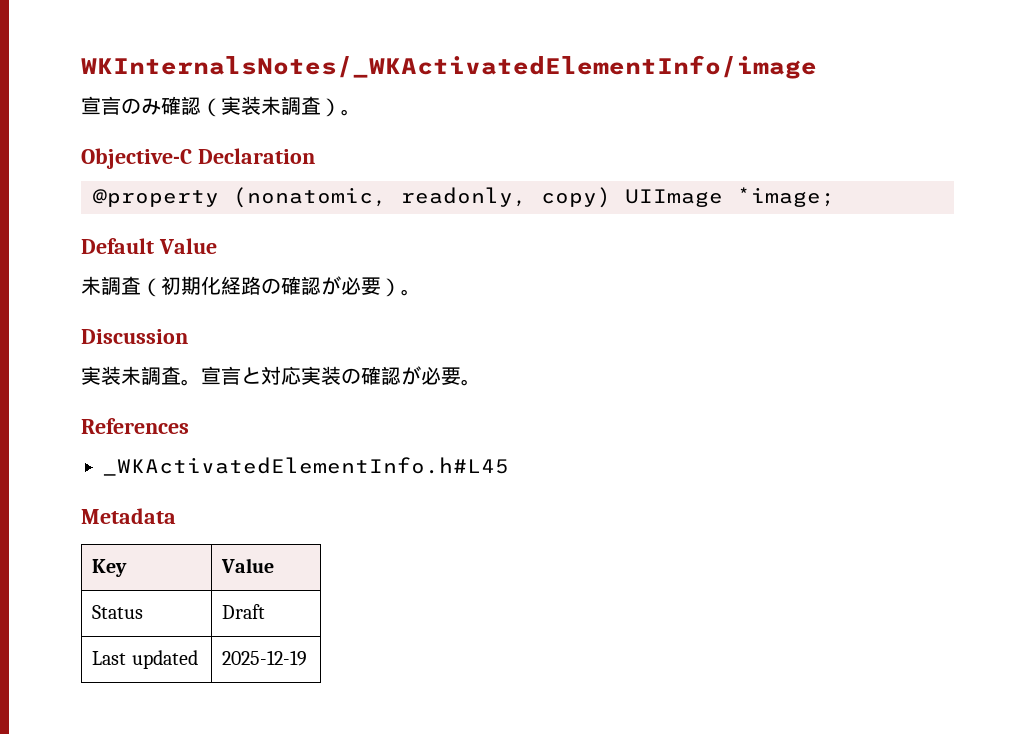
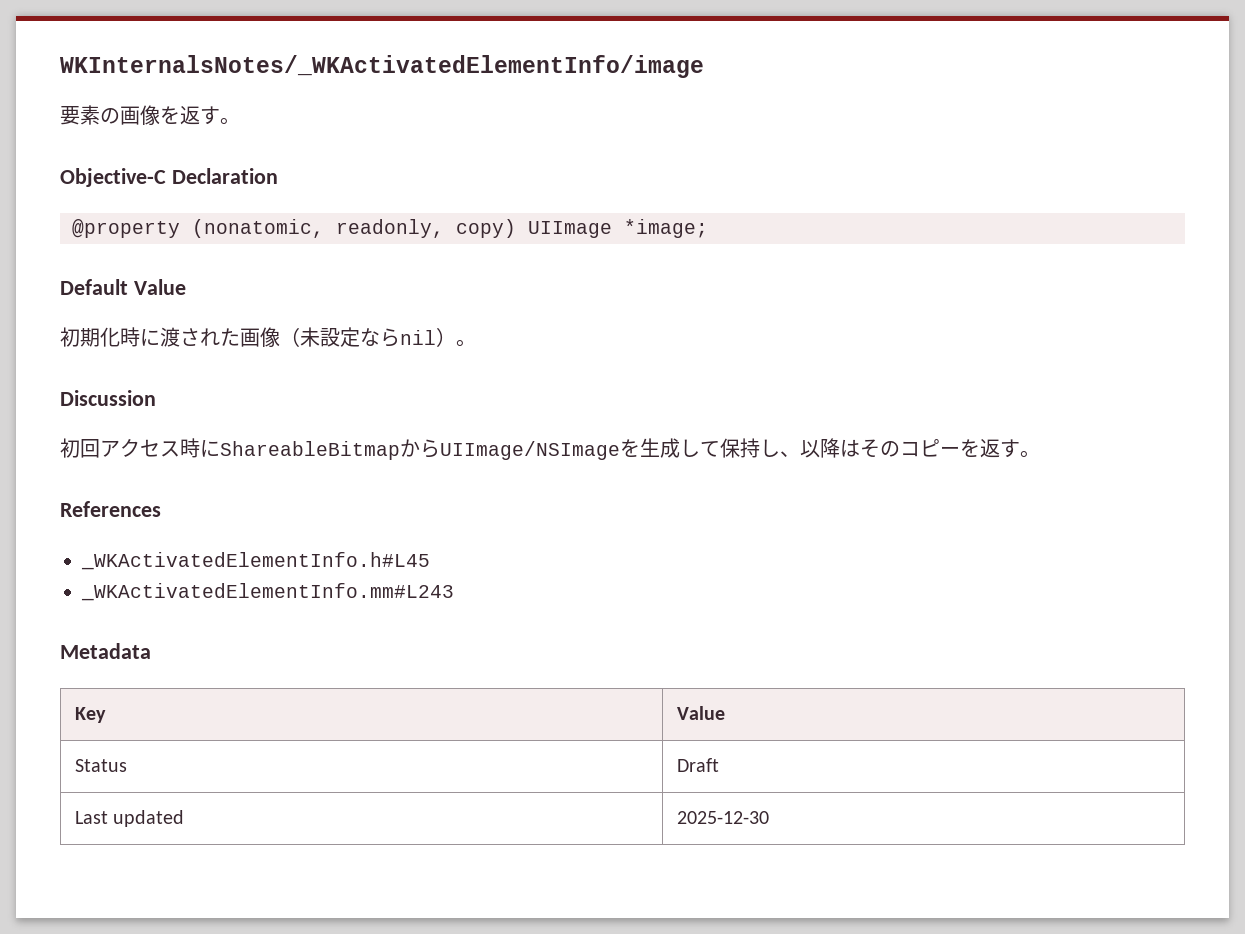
- 宣言のみ確認（実装未調査）。
+ 要素の画像を返す。
- 未調査（初期化経路の確認が必要）。
+ 初期化時に渡された画像（未設定ならnil）。
  Discussion
- 実装未調査。宣言と対応実装の確認が必要。
+ 初回アクセス時にShareableBitmapからUIImage/NSImageを生成して保持し、以降はそのコピーを返す。
+ _WKActivatedElementInfo.mm#L243
- Last updated | 2025-12-19
+ Last updated | 2025-12-30

